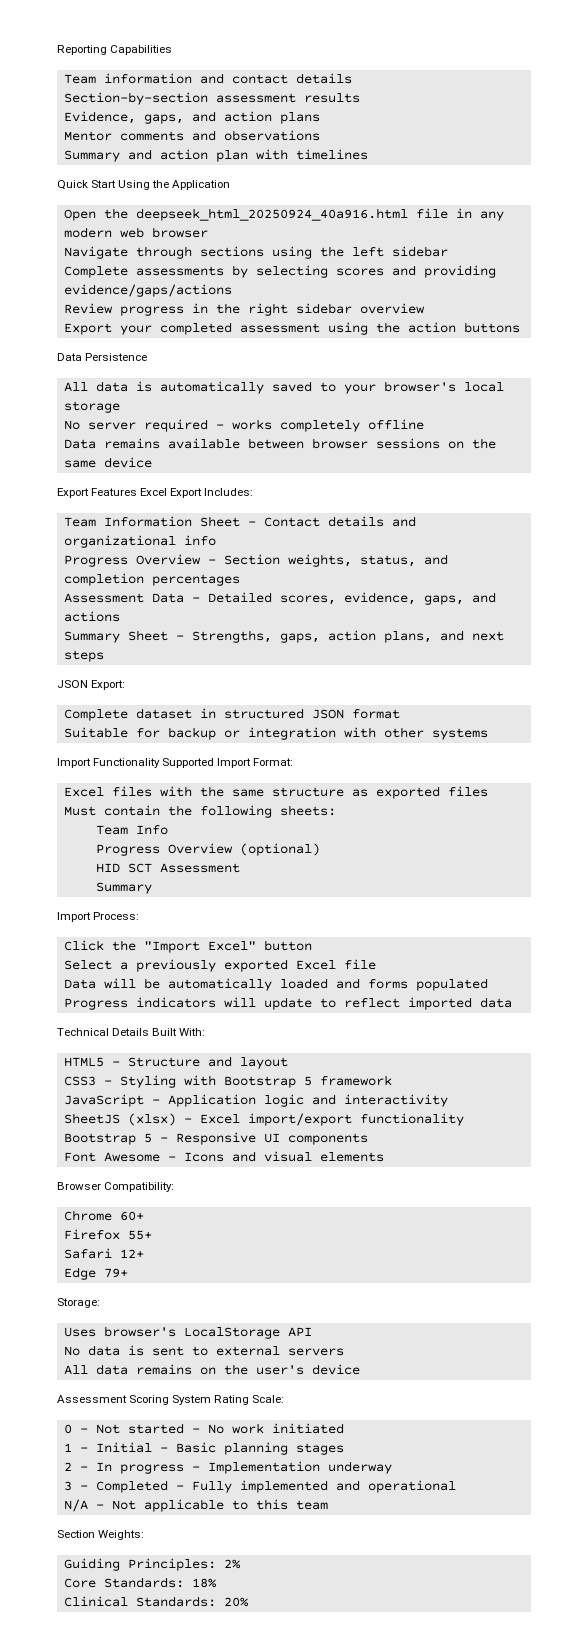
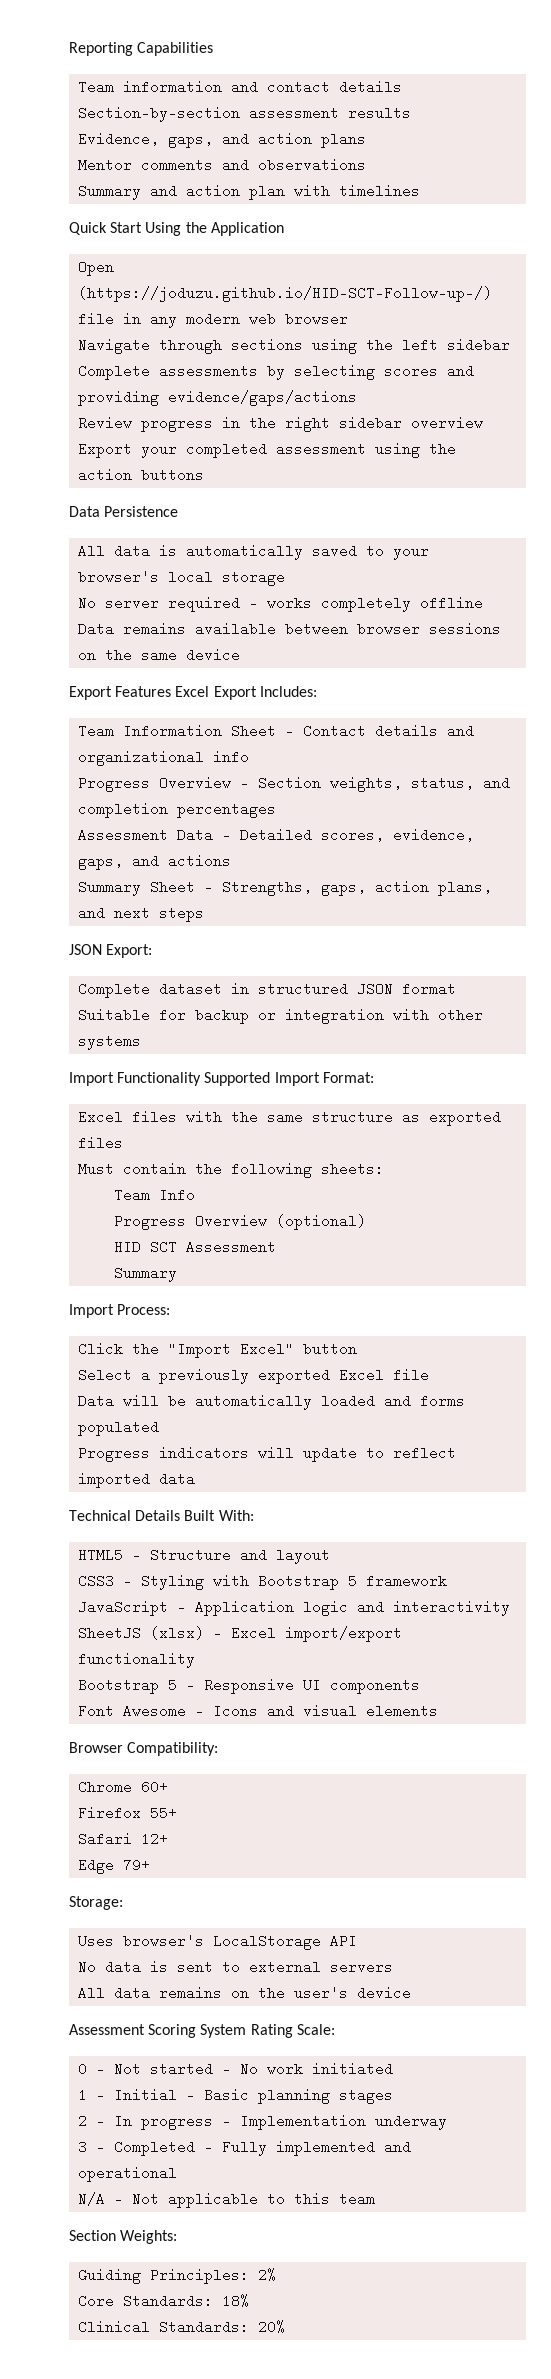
- Open the deepseek_html_20250924_40a916.html file in any modern web browser
+ Open (https://joduzu.github.io/HID-SCT-Follow-up-/) file in any modern web browser

